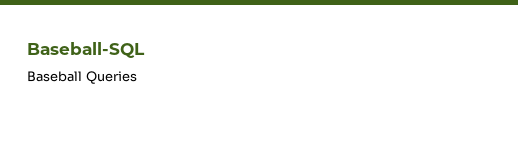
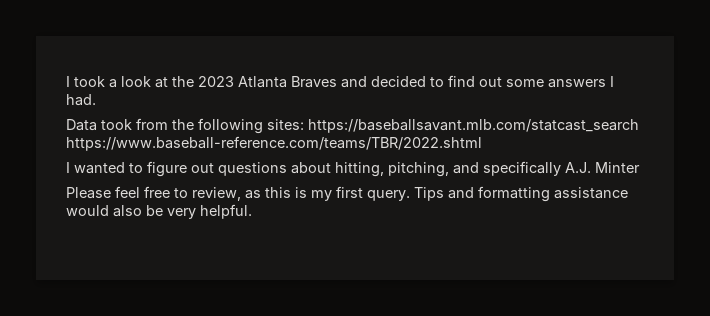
- Baseball-SQL
- Baseball Queries
+ I took a look at the 2023 Atlanta Braves and decided to find out some answers I had.
+ Data took from the following sites: https://baseballsavant.mlb.com/statcast_search https://www.baseball-reference.com/teams/TBR/2022.shtml
+ I wanted to figure out questions about hitting, pitching, and specifically A.J. Minter
+ Please feel free to review, as this is my first query. Tips and formatting assistance would also be very helpful.

